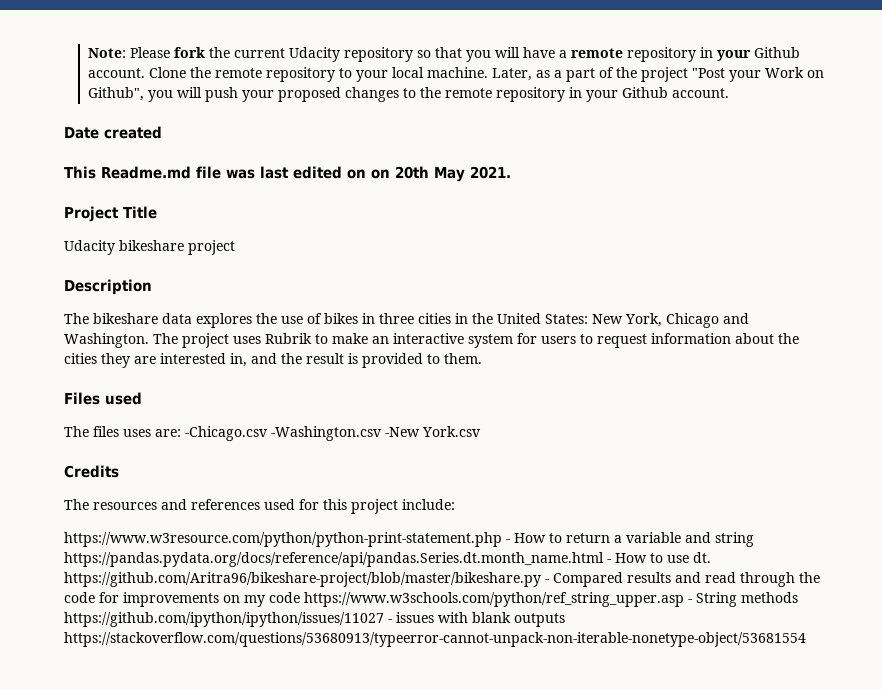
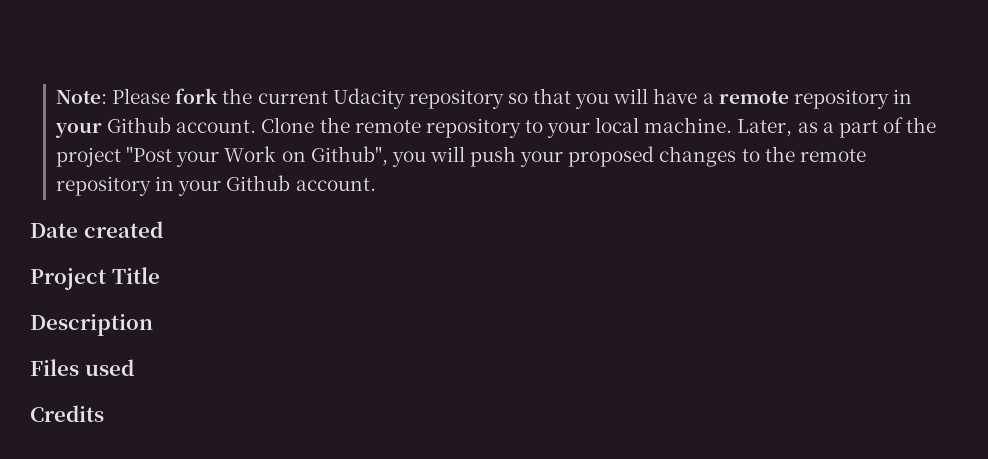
- This Readme.md file was last edited on on 20th May 2021.
  Project Title
- Udacity bikeshare project
  Description
- The bikeshare data explores the use of bikes in three cities in the United States: New York, Chicago and Washington. The project uses Rubrik to make an interactive system for users to request information about the cities they are interested in, and the result is provided to them.
  Files used
- The files uses are: -Chicago.csv -Washington.csv -New York.csv
  Credits
- The resources and references used for this project include:
- https://www.w3resource.com/python/python-print-statement.php - How to return a variable and string https://pandas.pydata.org/docs/reference/api/pandas.Series.dt.month_name.html - How to use dt. https://github.com/Aritra96/bikeshare-project/blob/master/bikeshare.py - Compared results and read through the code for improvements on my code https://www.w3schools.com/python/ref_string_upper.asp - String methods https://github.com/ipython/ipython/issues/11027 - issues with blank outputs https://stackoverflow.com/questions/53680913/typeerror-cannot-unpack-non-iterable-nonetype-object/53681554

